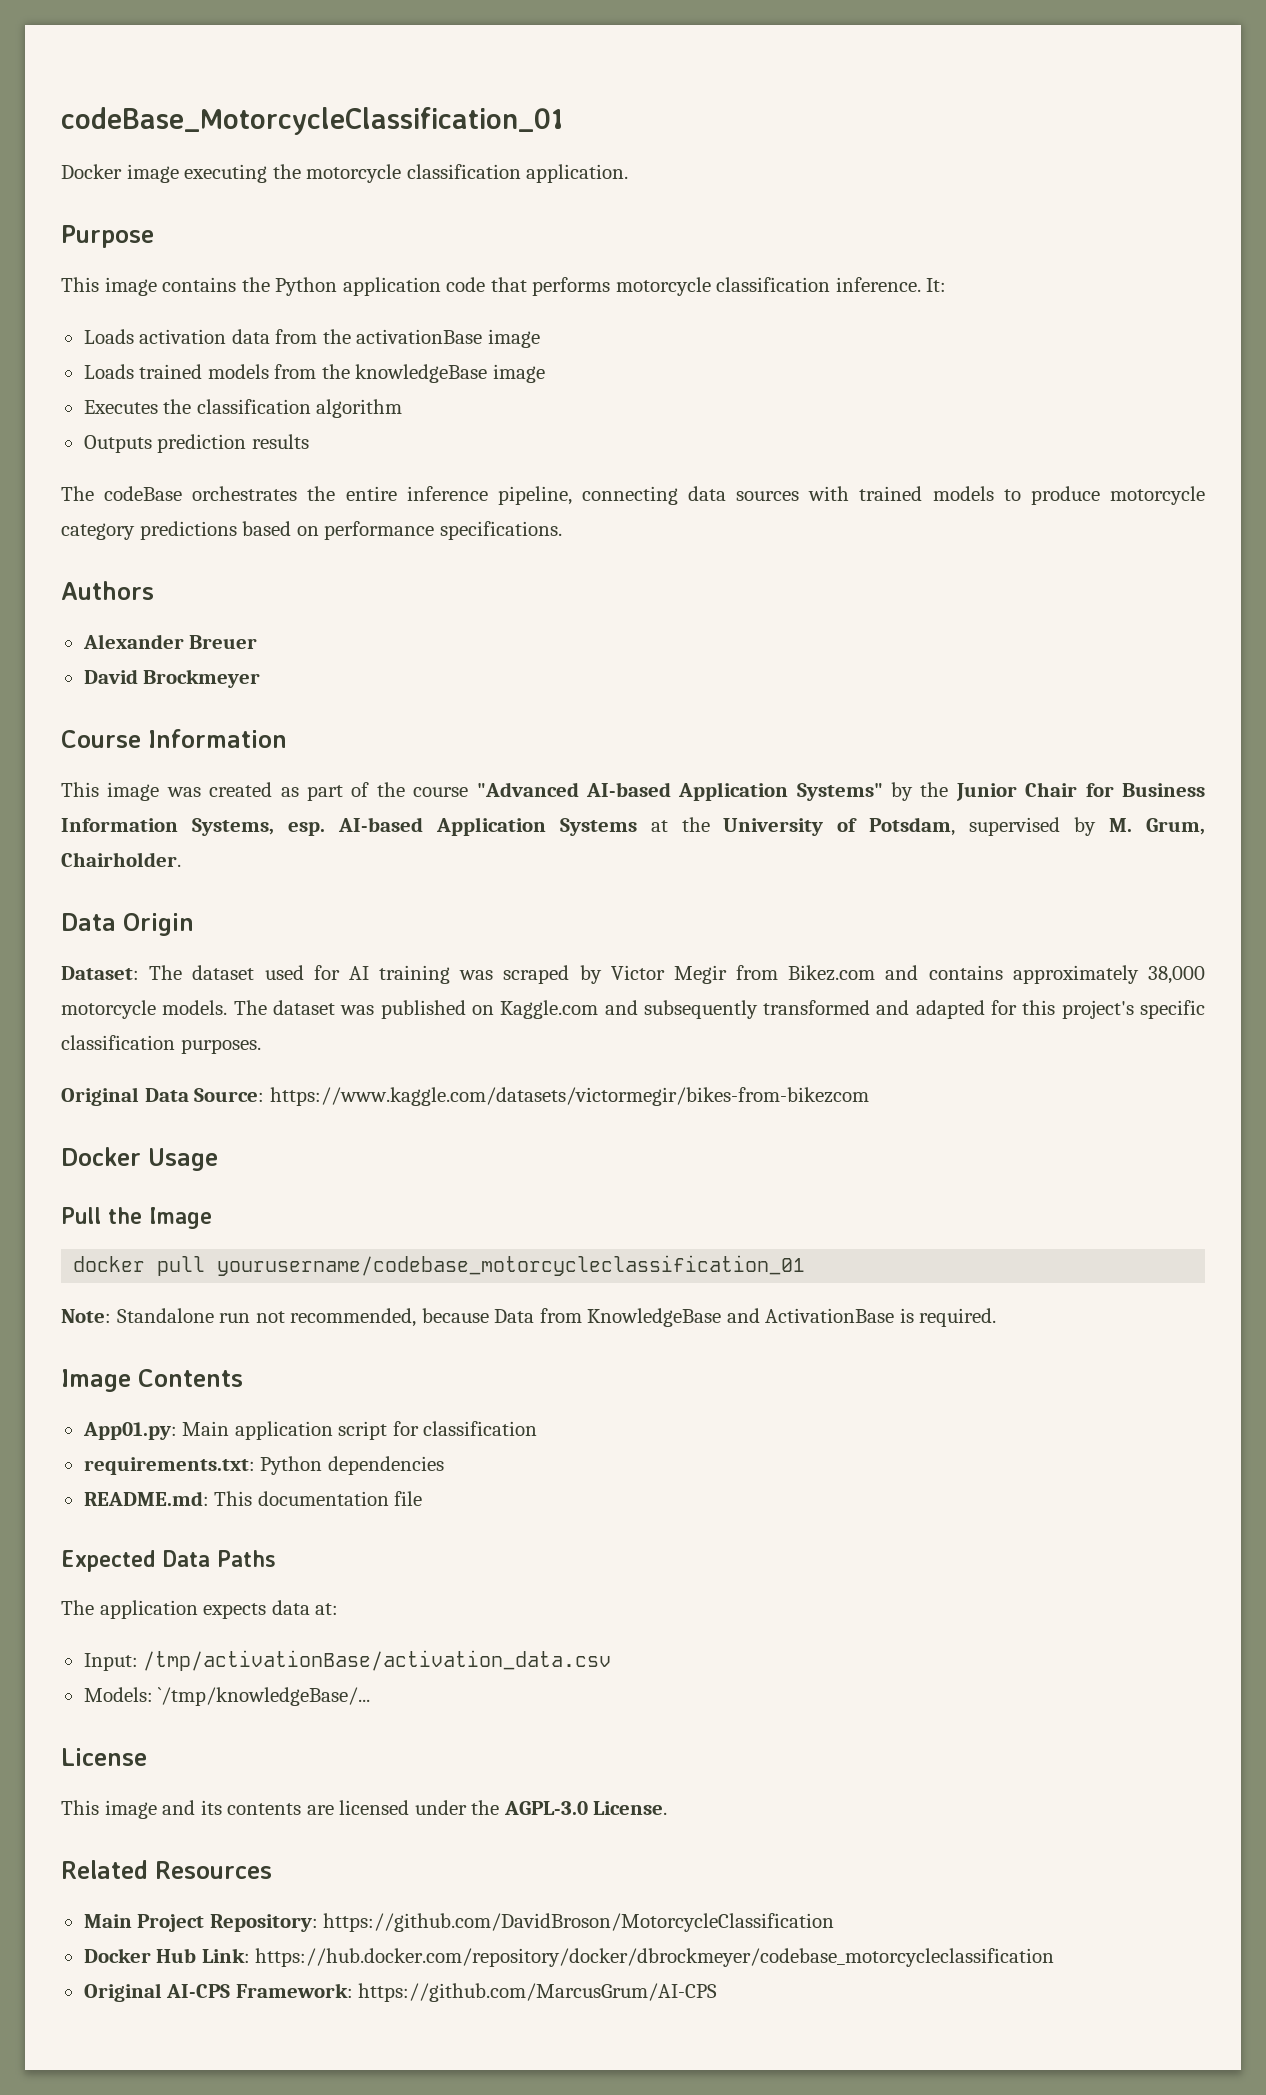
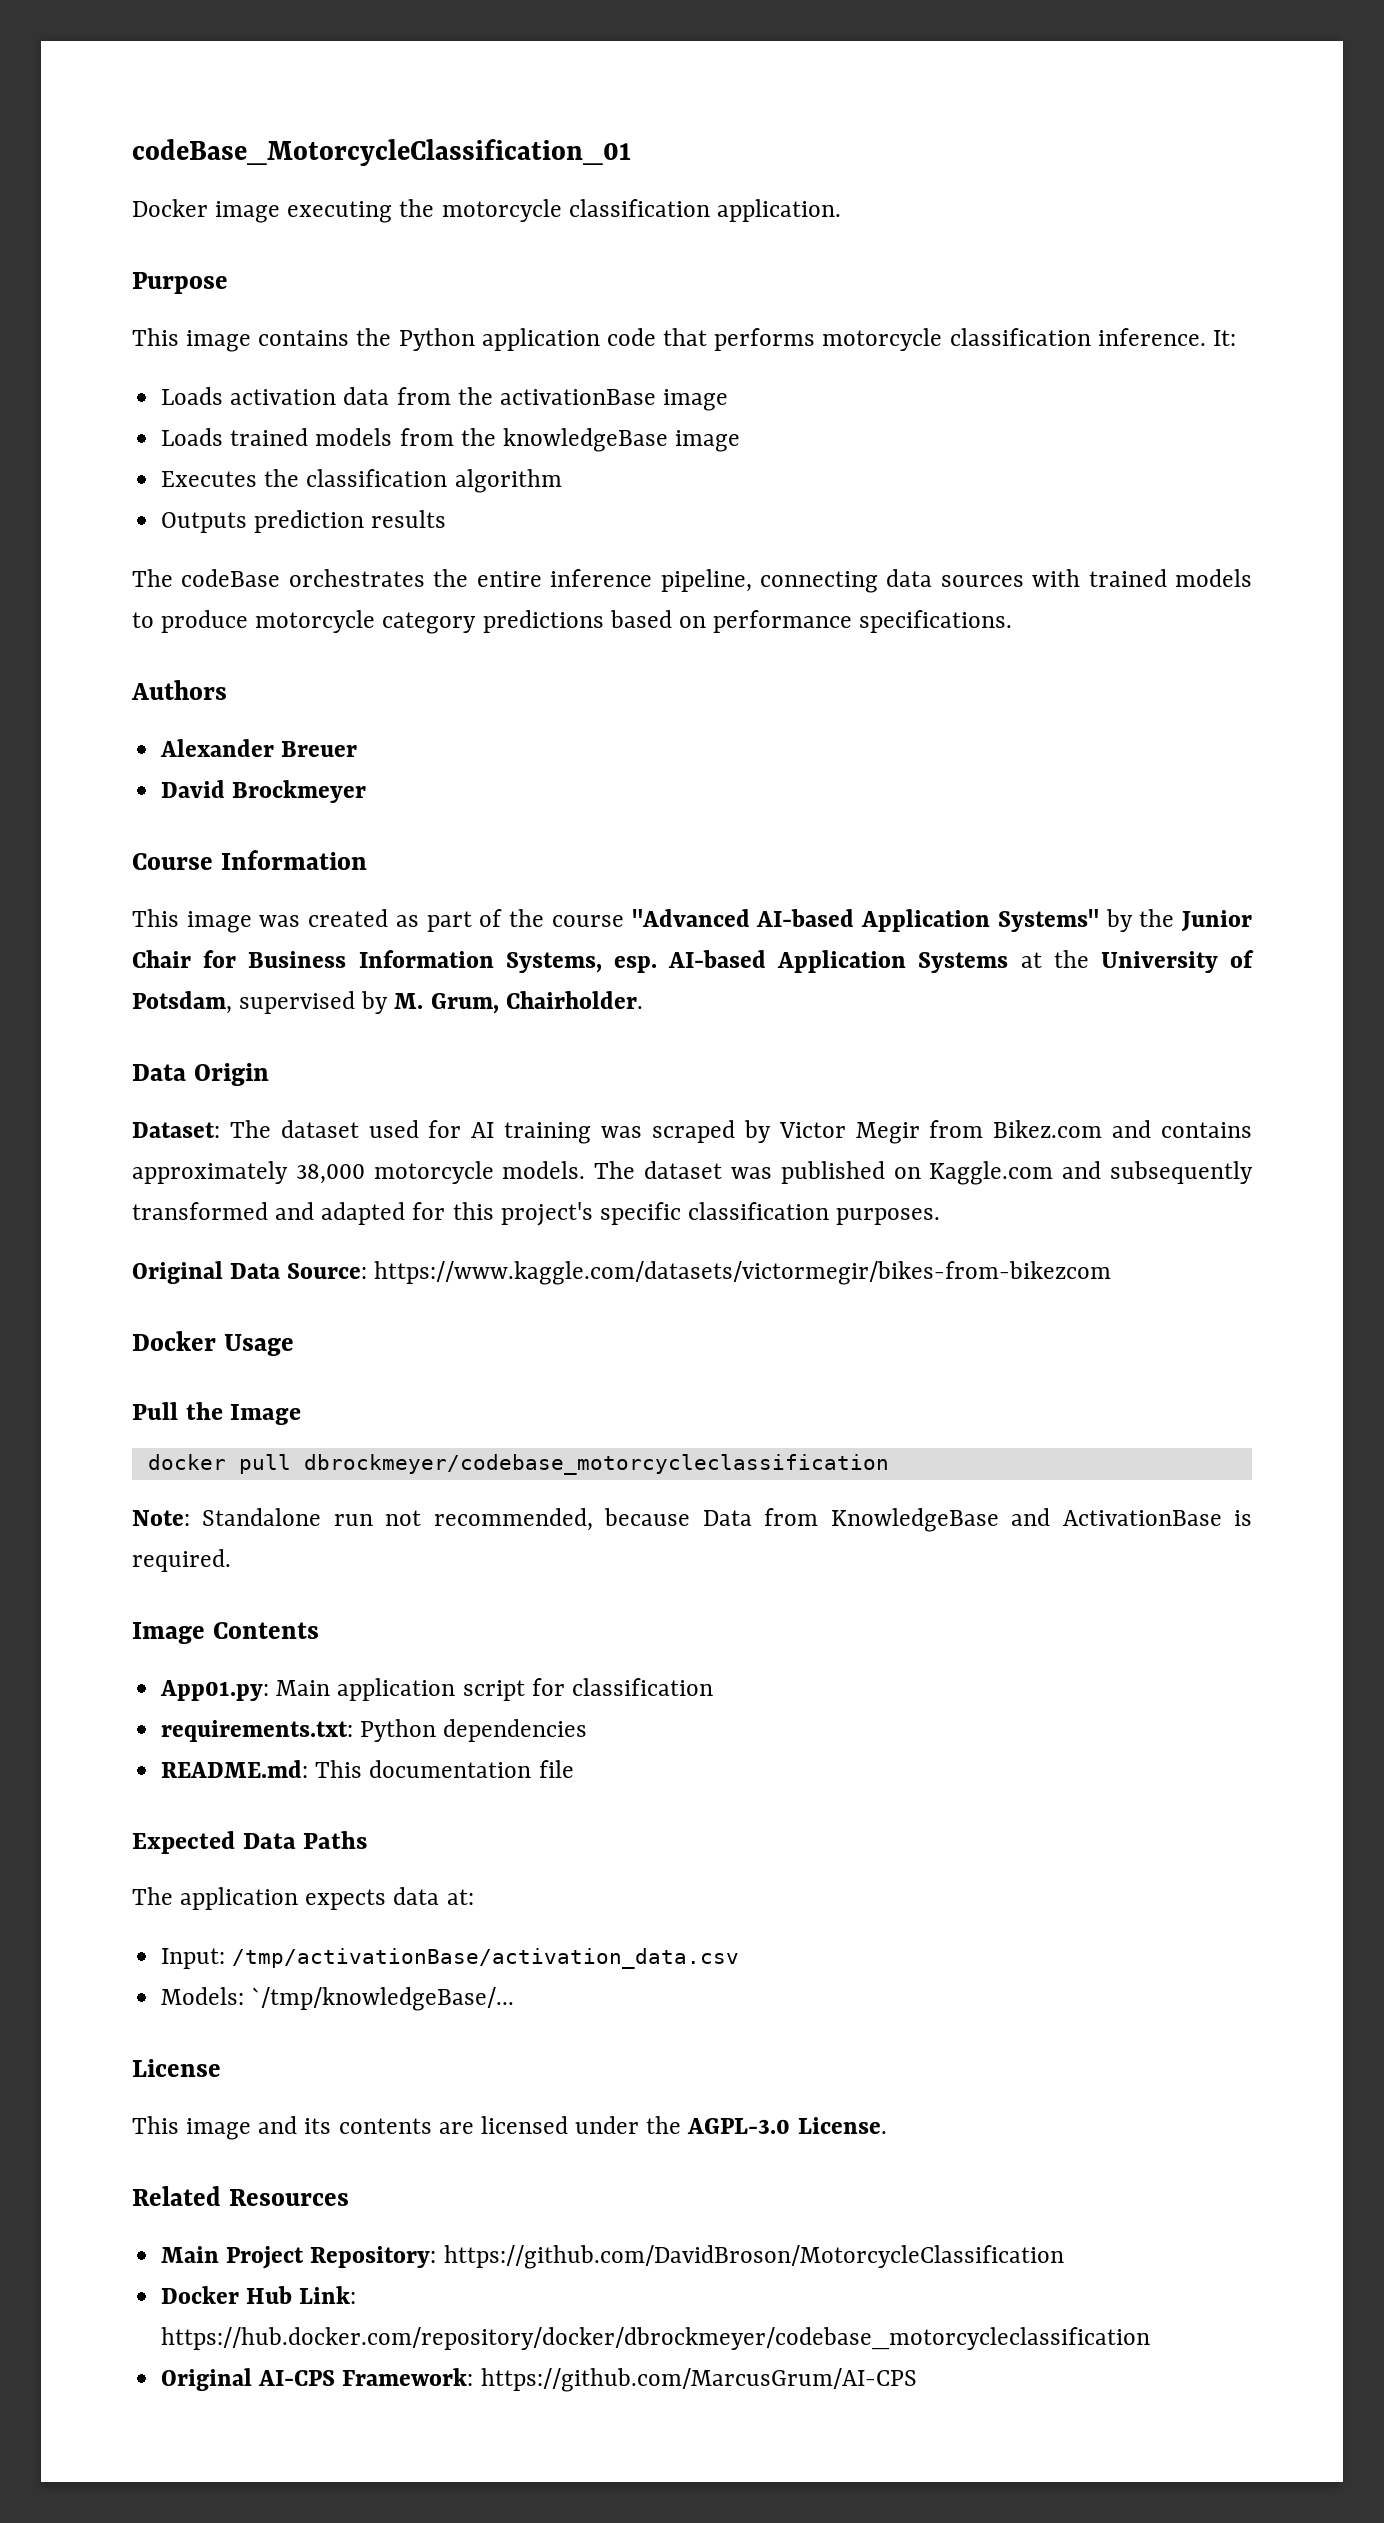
- docker pull yourusername/codebase_motorcycleclassification_01
+ docker pull dbrockmeyer/codebase_motorcycleclassification

